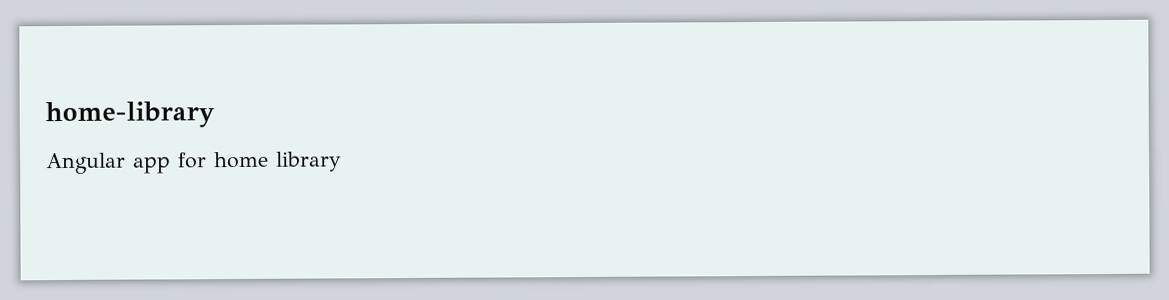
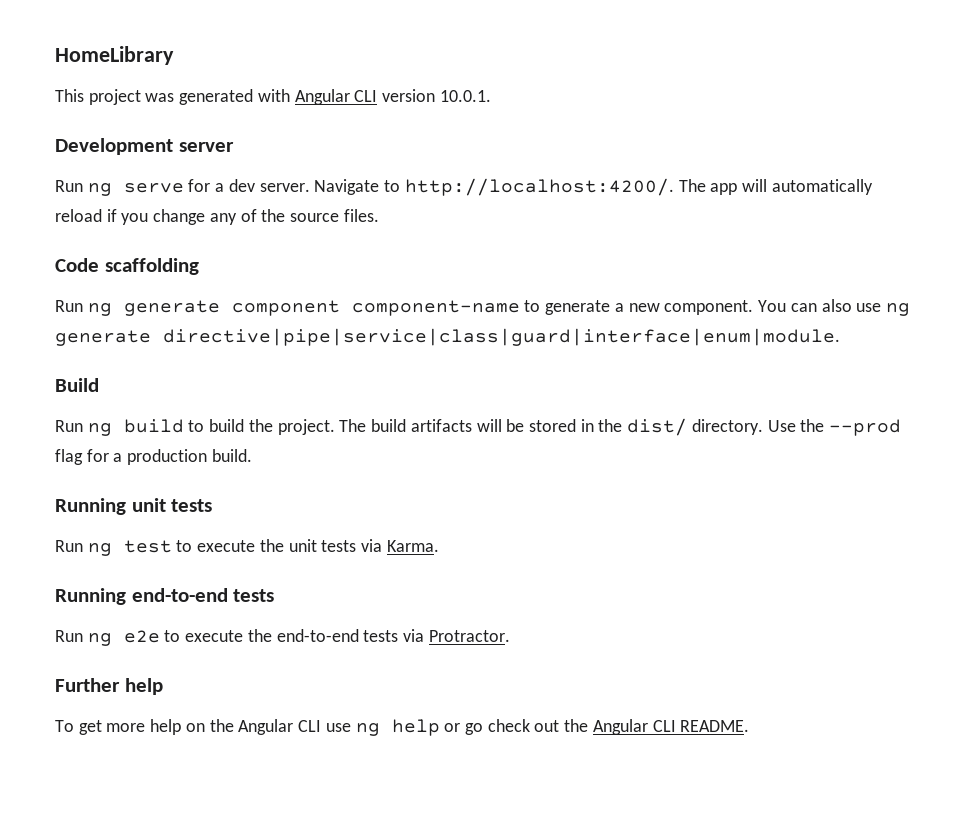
- home-library
- Angular app for home library
+ HomeLibrary
+ This project was generated with Angular CLI version 10.0.1.
+ Development server
+ Run ng serve for a dev server. Navigate to http://localhost:4200/. The app will automatically reload if you change any of the source files.
+ Code scaffolding
+ Run ng generate component component-name to generate a new component. You can also use ng generate directive|pipe|service|class|guard|interface|enum|module.
+ Build
+ Run ng build to build the project. The build artifacts will be stored in the dist/ directory. Use the --prod flag for a production build.
+ Running unit tests
+ Run ng test to execute the unit tests via Karma.
+ Running end-to-end tests
+ Run ng e2e to execute the end-to-end tests via Protractor.
+ Further help
+ To get more help on the Angular CLI use ng help or go check out the Angular CLI README.

